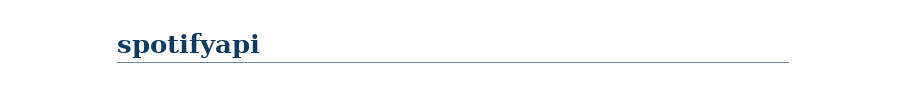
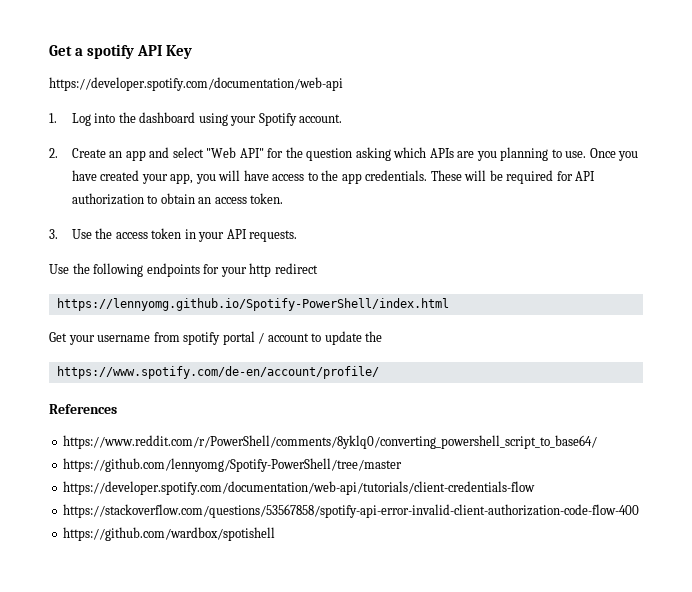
- spotifyapi
+ Get a spotify API Key
+ https://developer.spotify.com/documentation/web-api
+ 1. Log into the dashboard using your Spotify account.
+ 2. Create an app and select "Web API" for the question asking which APIs are you planning to use. Once you have created your app, you will have access to the app credentials. These will be required for API authorization to obtain an access token.
+ 3. Use the access token in your API requests.
+ Use the following endpoints for your http redirect
+ https://lennyomg.github.io/Spotify-PowerShell/index.html
+ Get your username from spotify portal / account to update the
+ https://www.spotify.com/de-en/account/profile/
+ References
+ https://www.reddit.com/r/PowerShell/comments/8yklq0/converting_powershell_script_to_base64/
+ https://github.com/lennyomg/Spotify-PowerShell/tree/master
+ https://developer.spotify.com/documentation/web-api/tutorials/client-credentials-flow
+ https://stackoverflow.com/questions/53567858/spotify-api-error-invalid-client-authorization-code-flow-400
+ https://github.com/wardbox/spotishell

